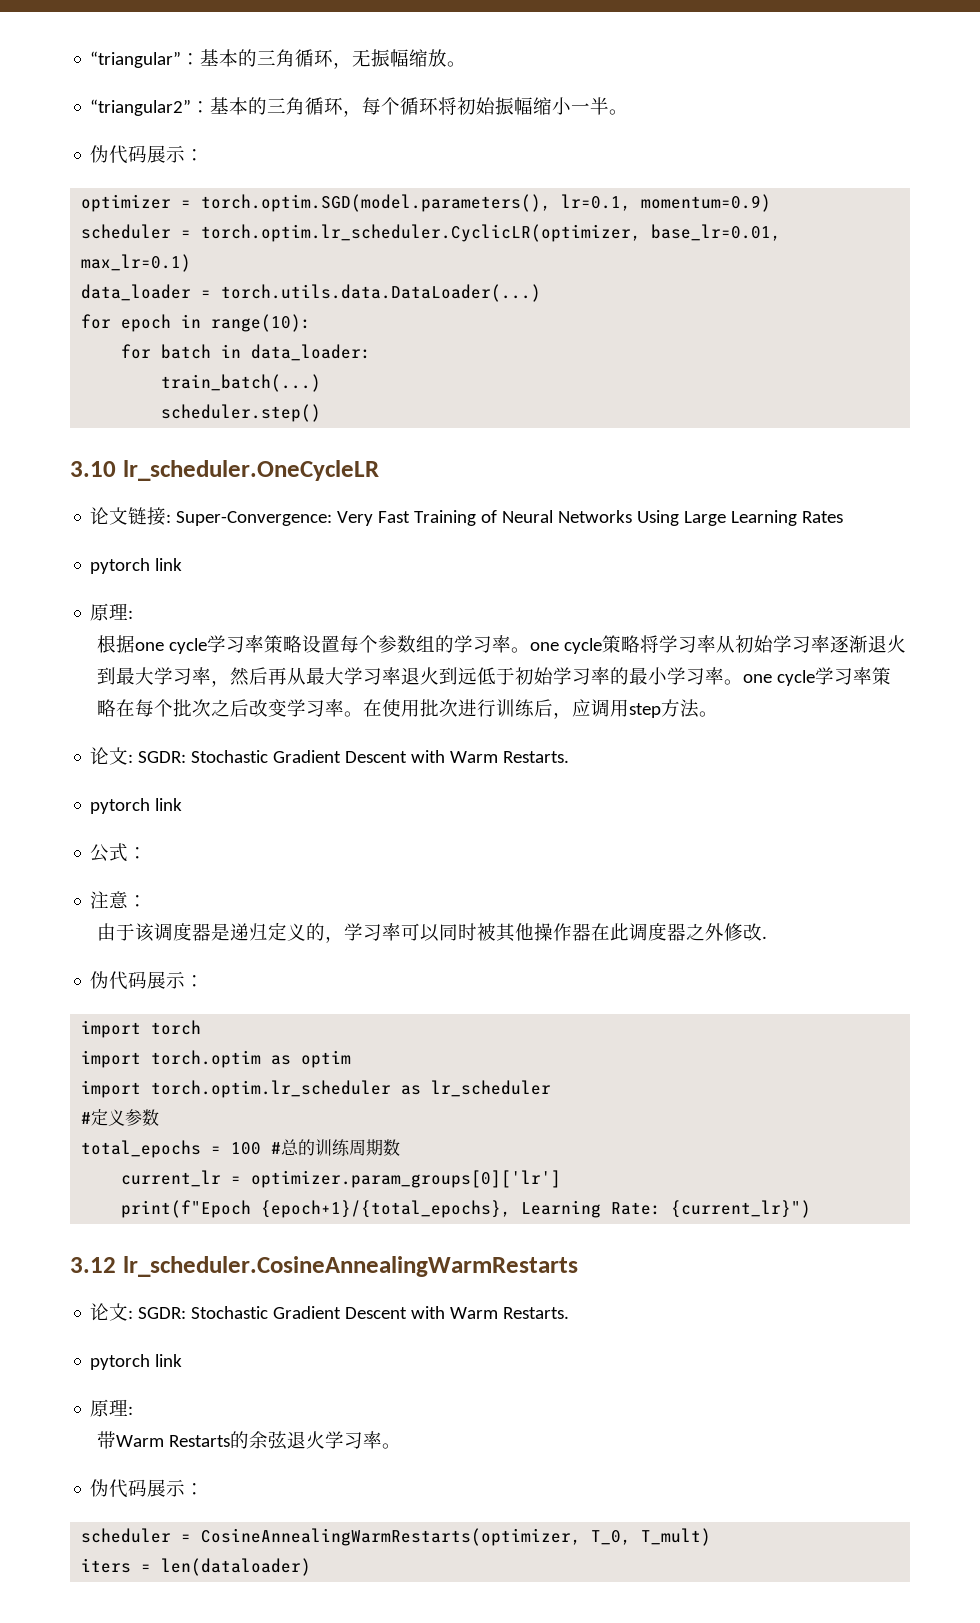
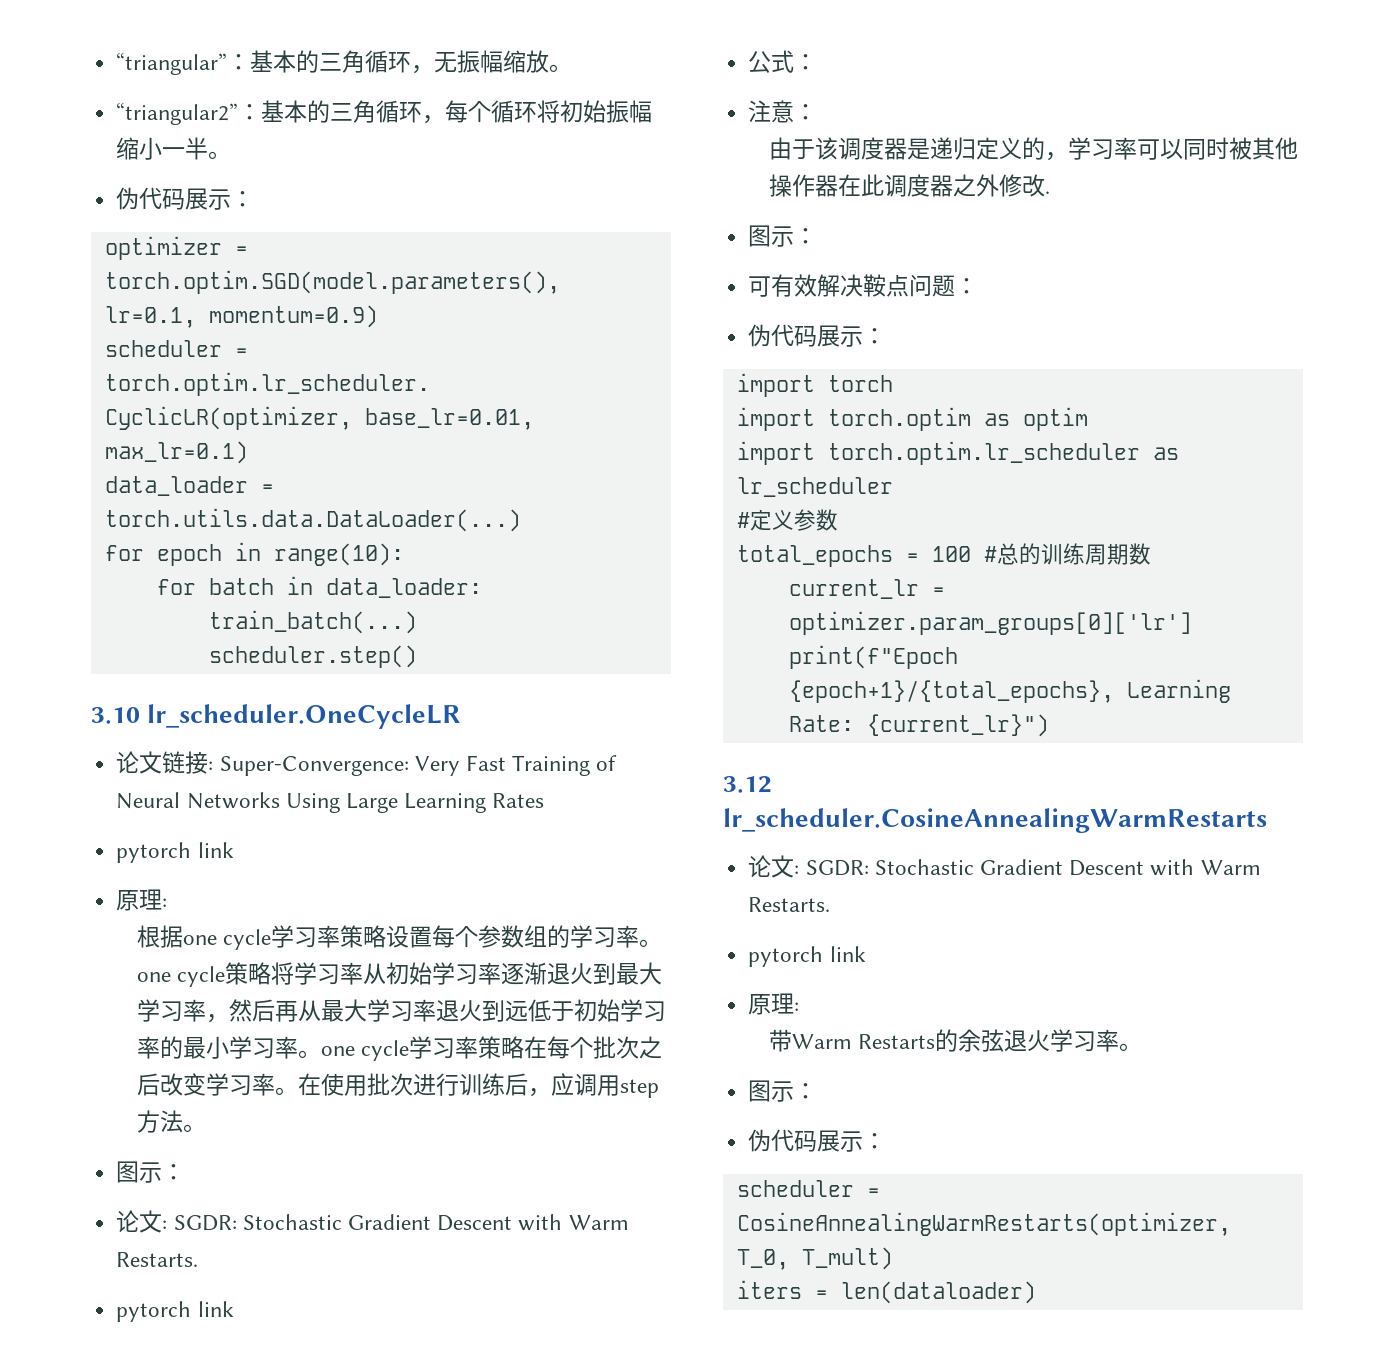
  在使用批次进行训练后，应调用step方法。
+ 图示：
  由于该调度器是递归定义的，学习率可以同时被其他操作器在此调度器之外修改.
+ 图示：
+ 可有效解决鞍点问题：
  带Warm Restarts的余弦退火学习率。
+ 图示：

